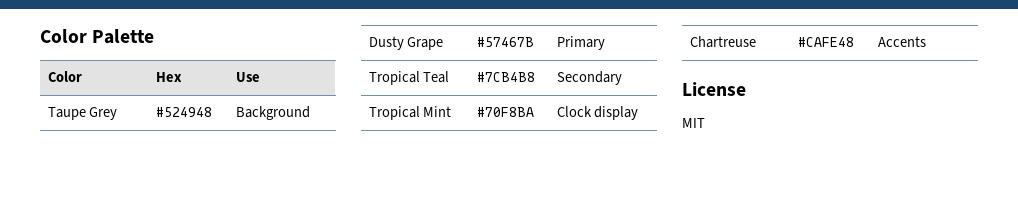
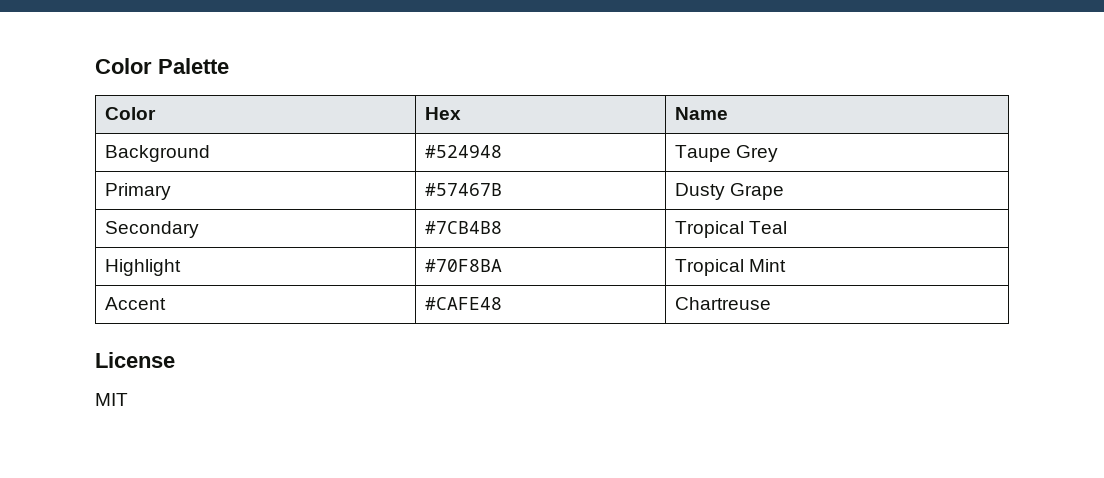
- Color | Hex | Use
- Taupe Grey | #524948 | Background
- Dusty Grape | #57467B | Primary
- Tropical Teal | #7CB4B8 | Secondary
- Tropical Mint | #70F8BA | Clock display
- Chartreuse | #CAFE48 | Accents
+ Color | Hex | Name
+ Background | #524948 | Taupe Grey
+ Primary | #57467B | Dusty Grape
+ Secondary | #7CB4B8 | Tropical Teal
+ Highlight | #70F8BA | Tropical Mint
+ Accent | #CAFE48 | Chartreuse

